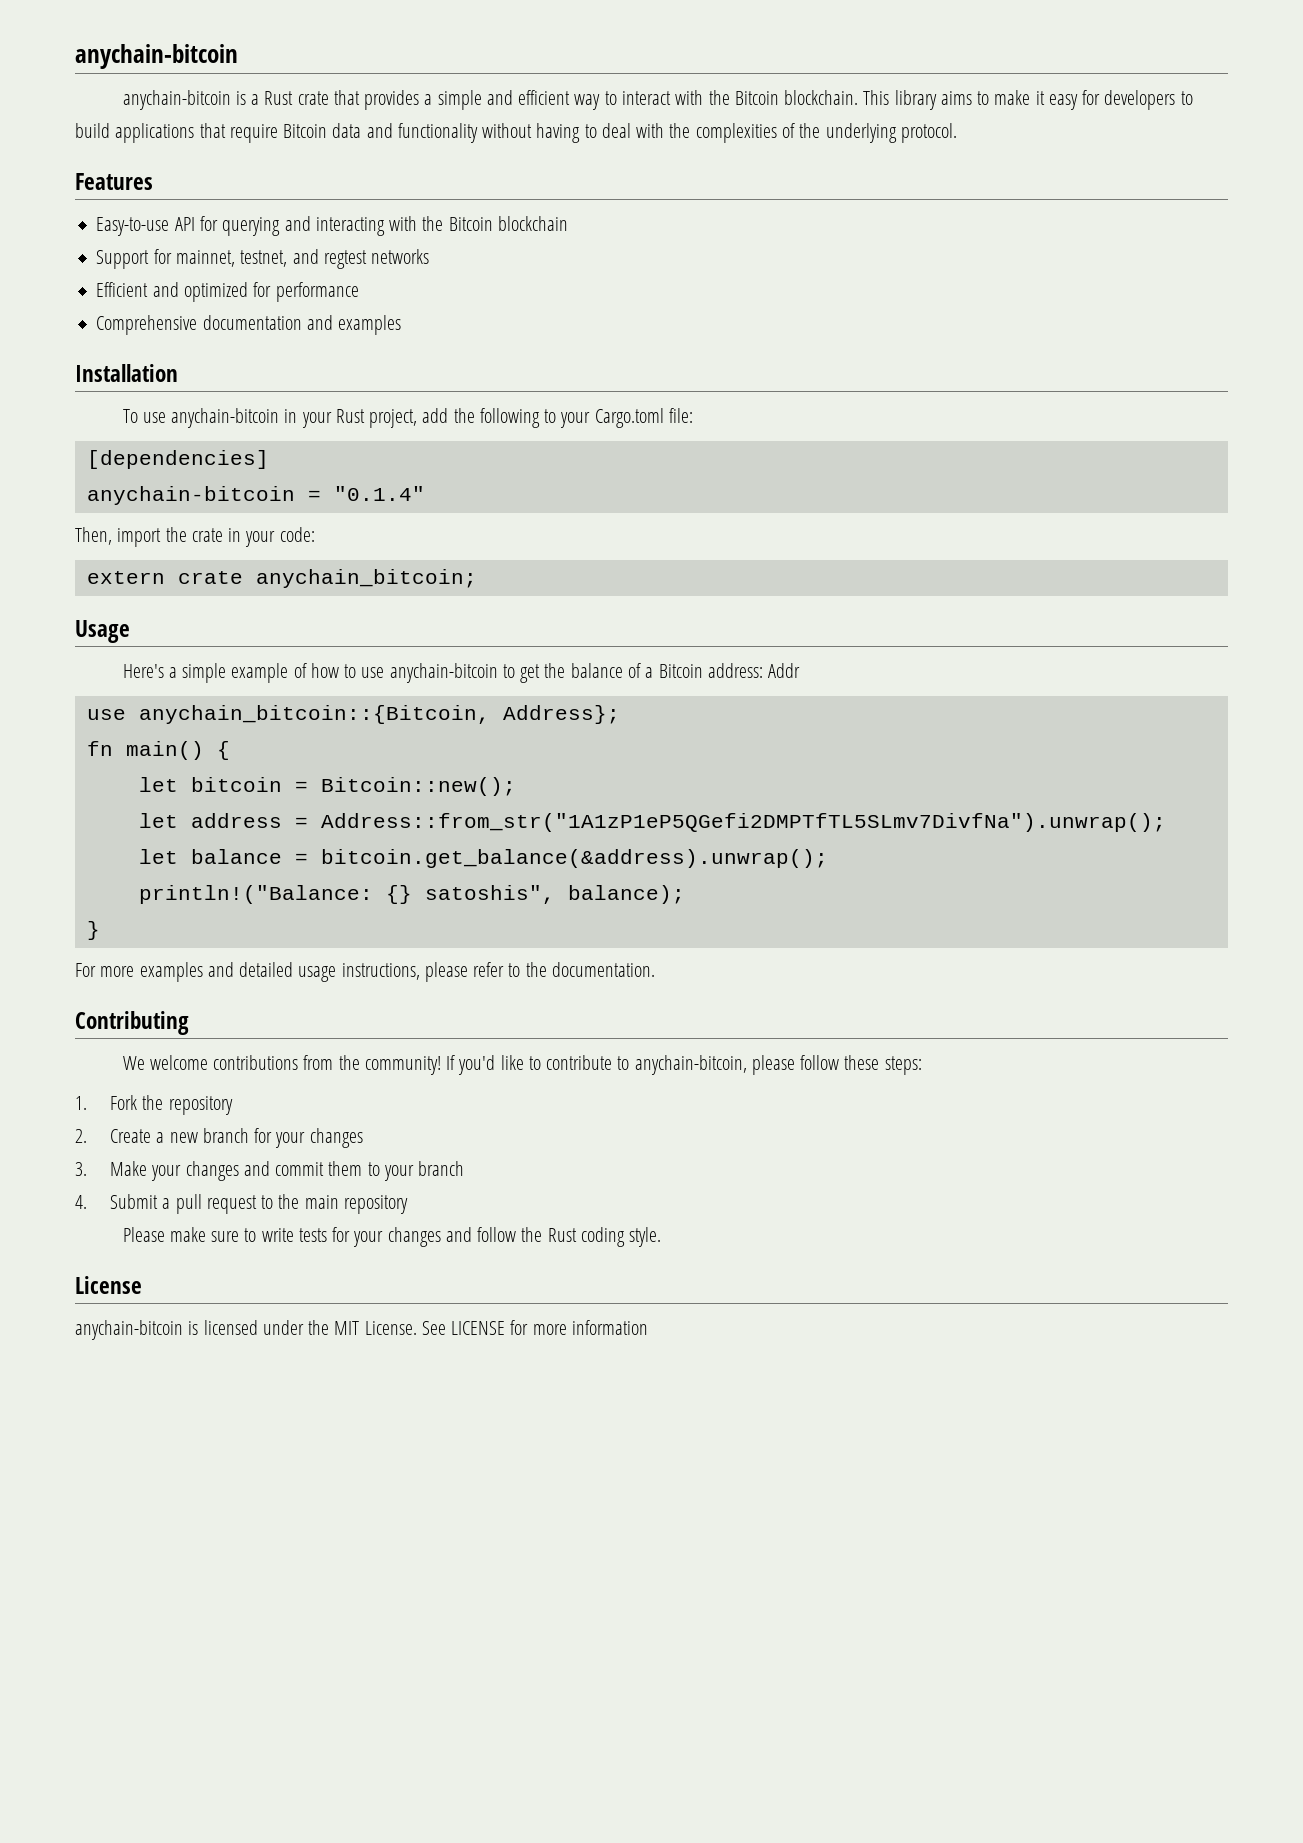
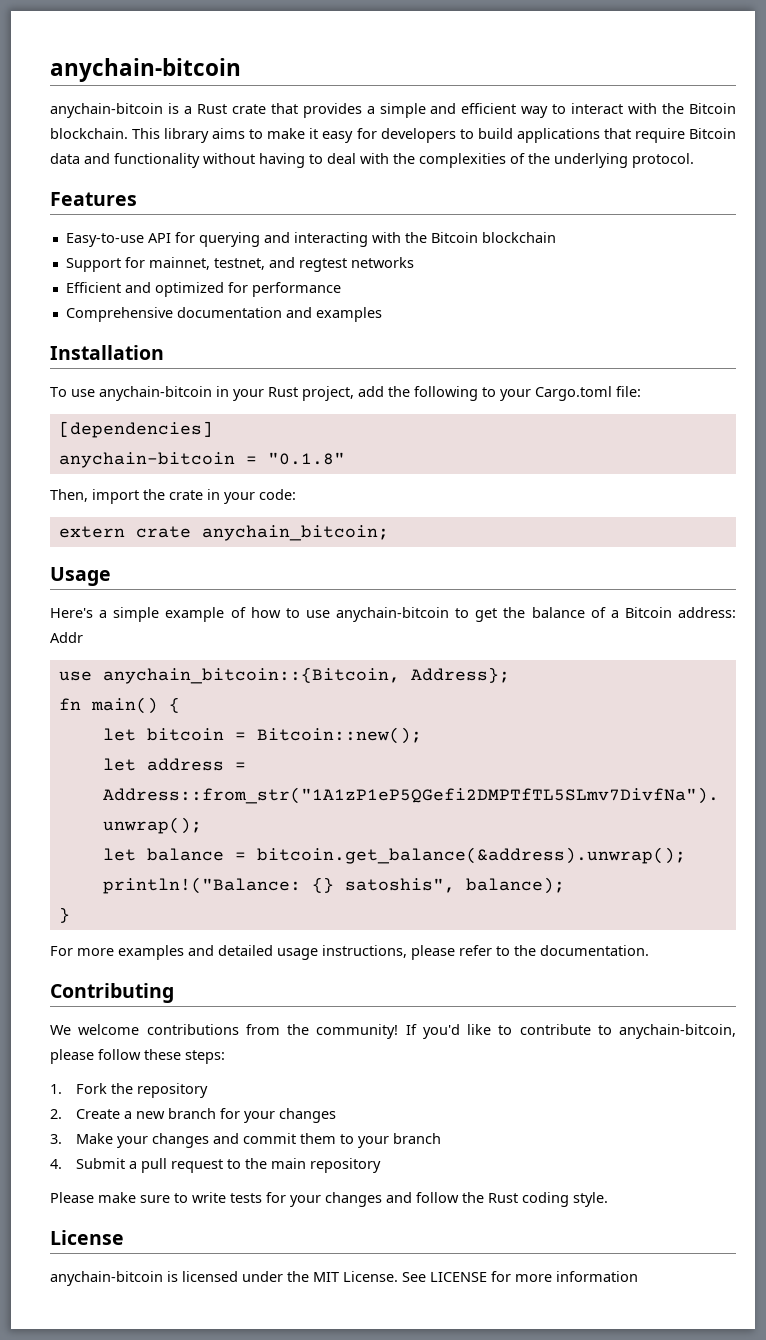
- anychain-bitcoin = "0.1.4"
+ anychain-bitcoin = "0.1.8"

